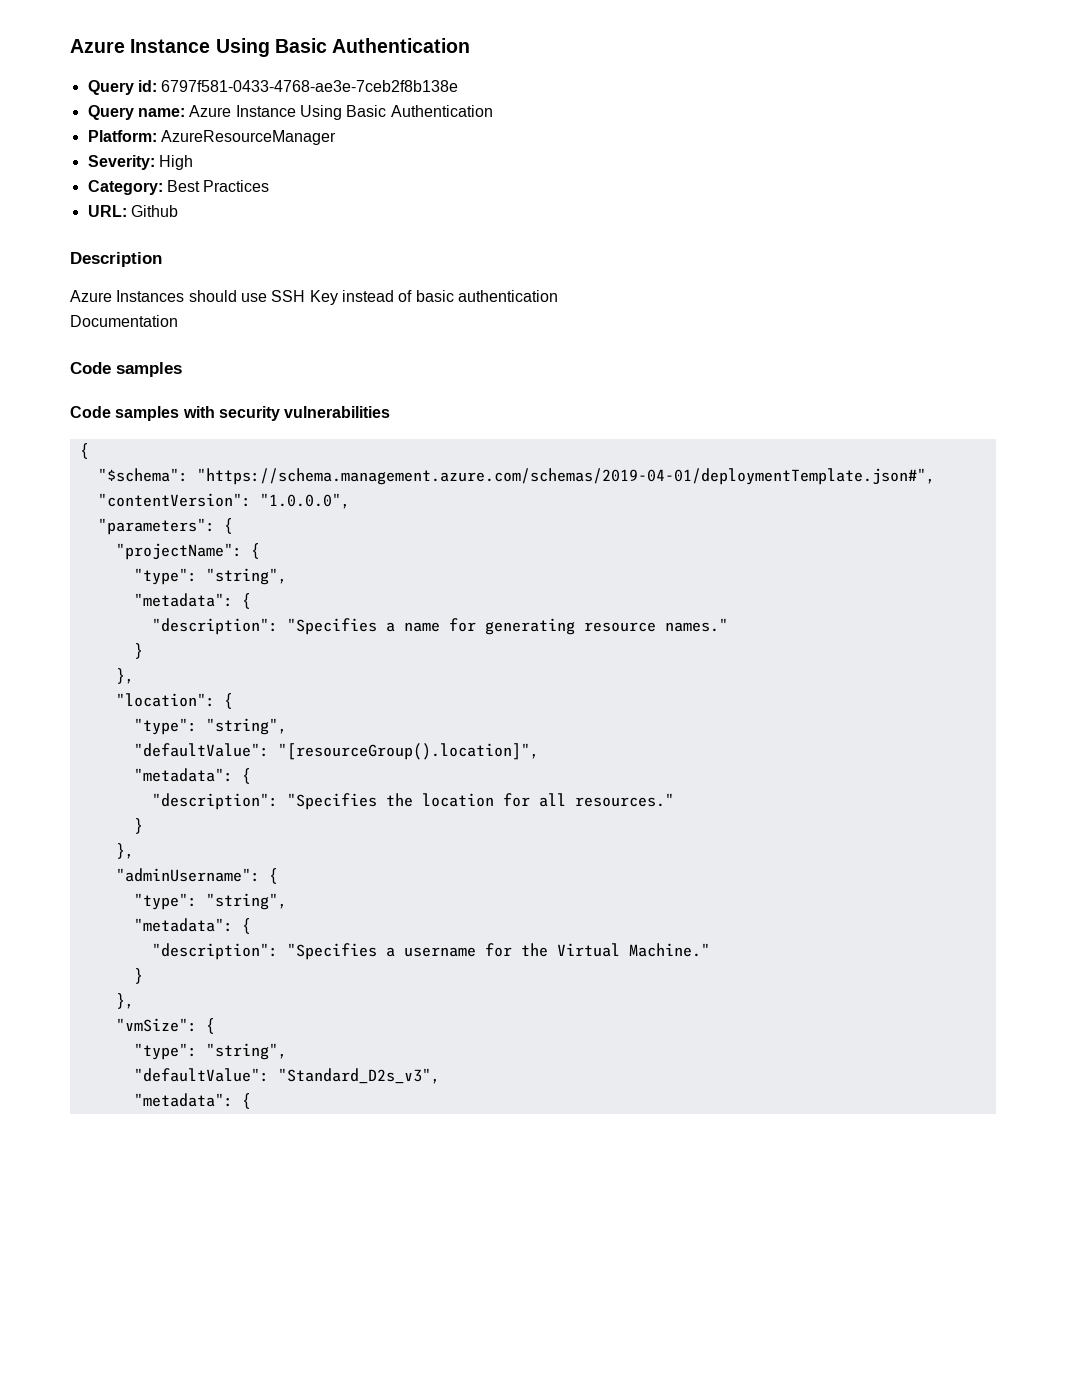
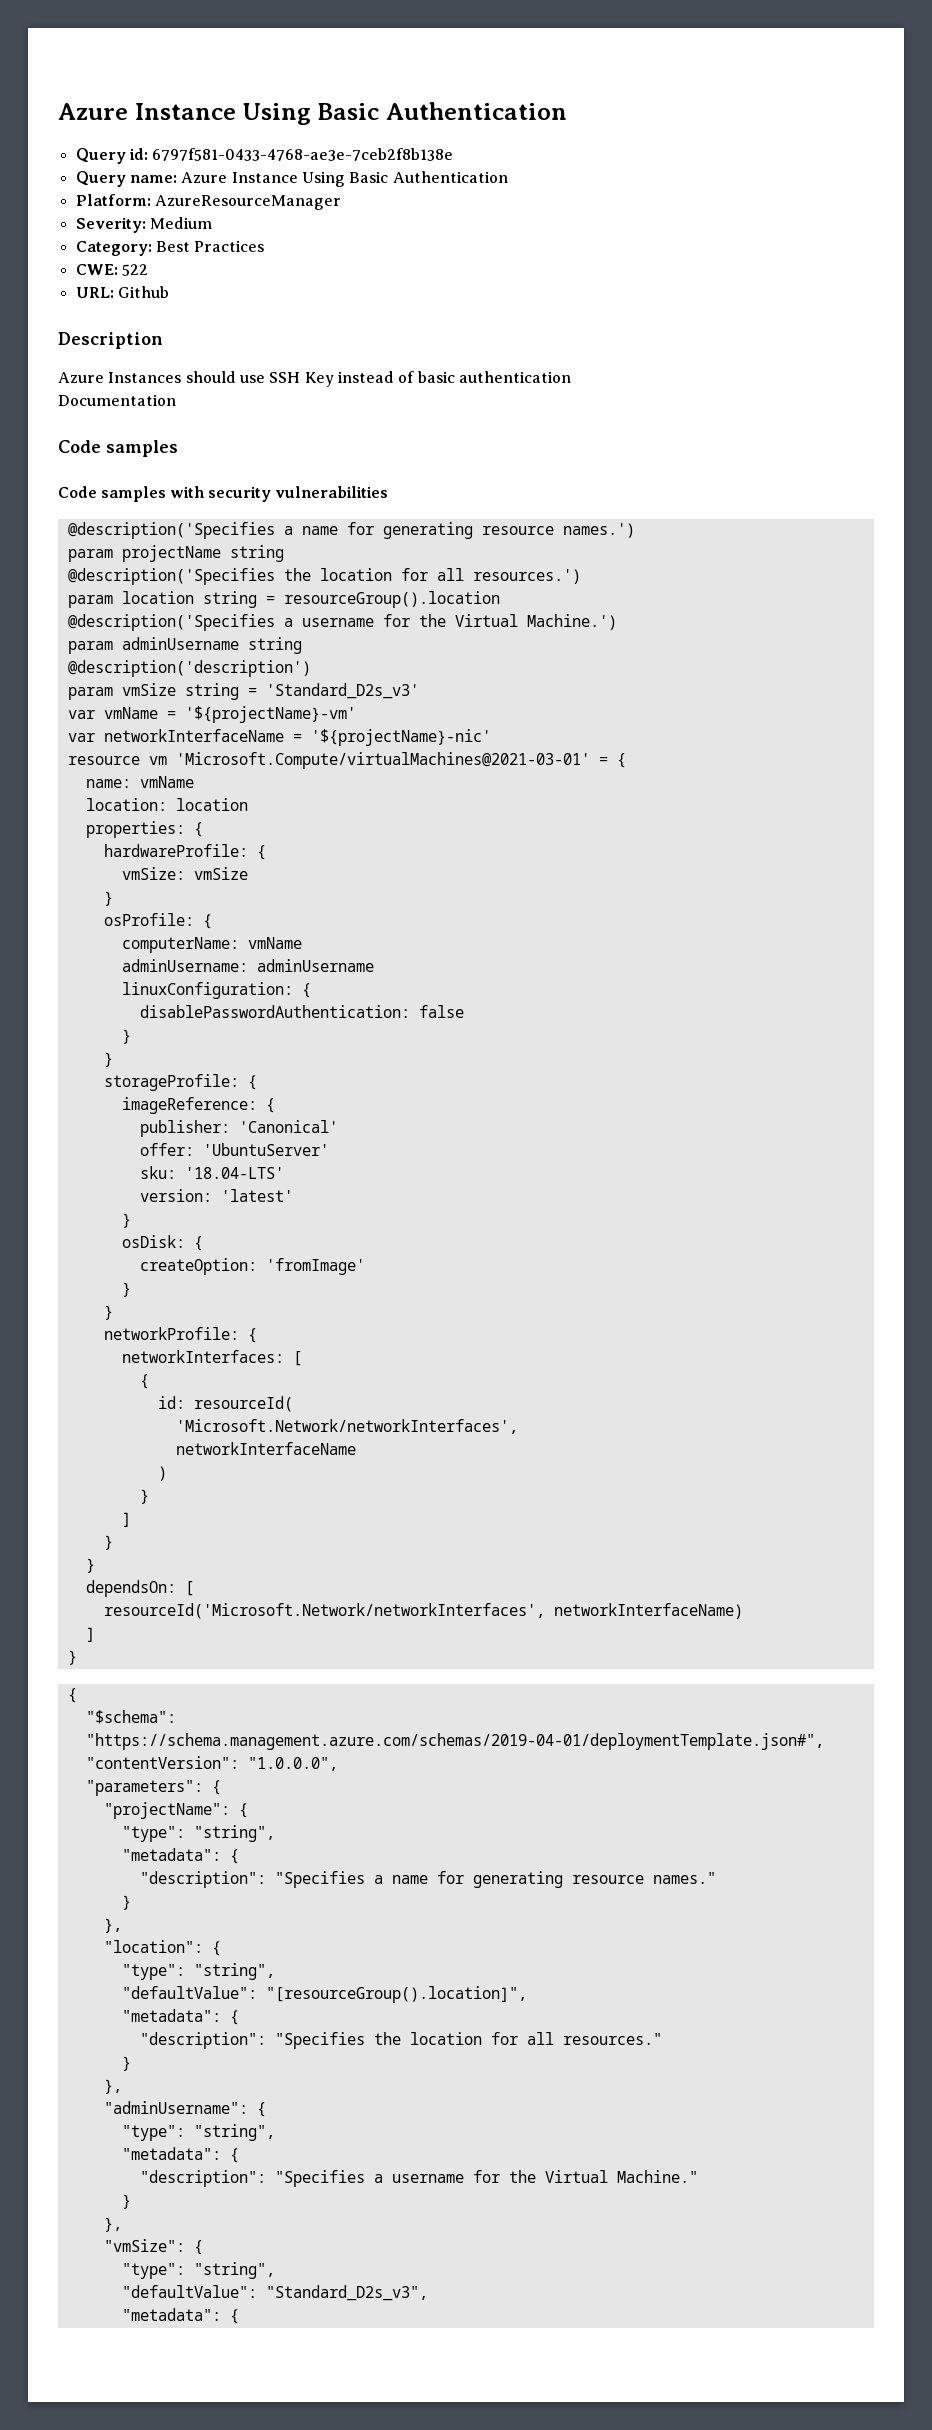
- Severity: High
+ Severity: Medium
+ CWE: 522
+ @description('Specifies a name for generating resource names.')
+ param projectName string
+ @description('Specifies the location for all resources.')
+ param location string = resourceGroup().location
+ @description('Specifies a username for the Virtual Machine.')
+ param adminUsername string
+ @description('description')
+ param vmSize string = 'Standard_D2s_v3'
+ var vmName = '${projectName}-vm'
+ var networkInterfaceName = '${projectName}-nic'
+ resource vm 'Microsoft.Compute/virtualMachines@2021-03-01' = {
+ name: vmName
+ location: location
+ properties: {
+ hardwareProfile: {
+ vmSize: vmSize
+ }
+ osProfile: {
+ computerName: vmName
+ adminUsername: adminUsername
+ linuxConfiguration: {
+ disablePasswordAuthentication: false
+ }
+ }
+ storageProfile: {
+ imageReference: {
+ publisher: 'Canonical'
+ offer: 'UbuntuServer'
+ sku: '18.04-LTS'
+ version: 'latest'
+ }
+ osDisk: {
+ createOption: 'fromImage'
+ }
+ }
+ networkProfile: {
+ networkInterfaces: [
+ {
+ id: resourceId(
+ 'Microsoft.Network/networkInterfaces',
+ networkInterfaceName
+ )
+ }
+ ]
+ }
+ }
+ dependsOn: [
+ resourceId('Microsoft.Network/networkInterfaces', networkInterfaceName)
+ ]
+ }

